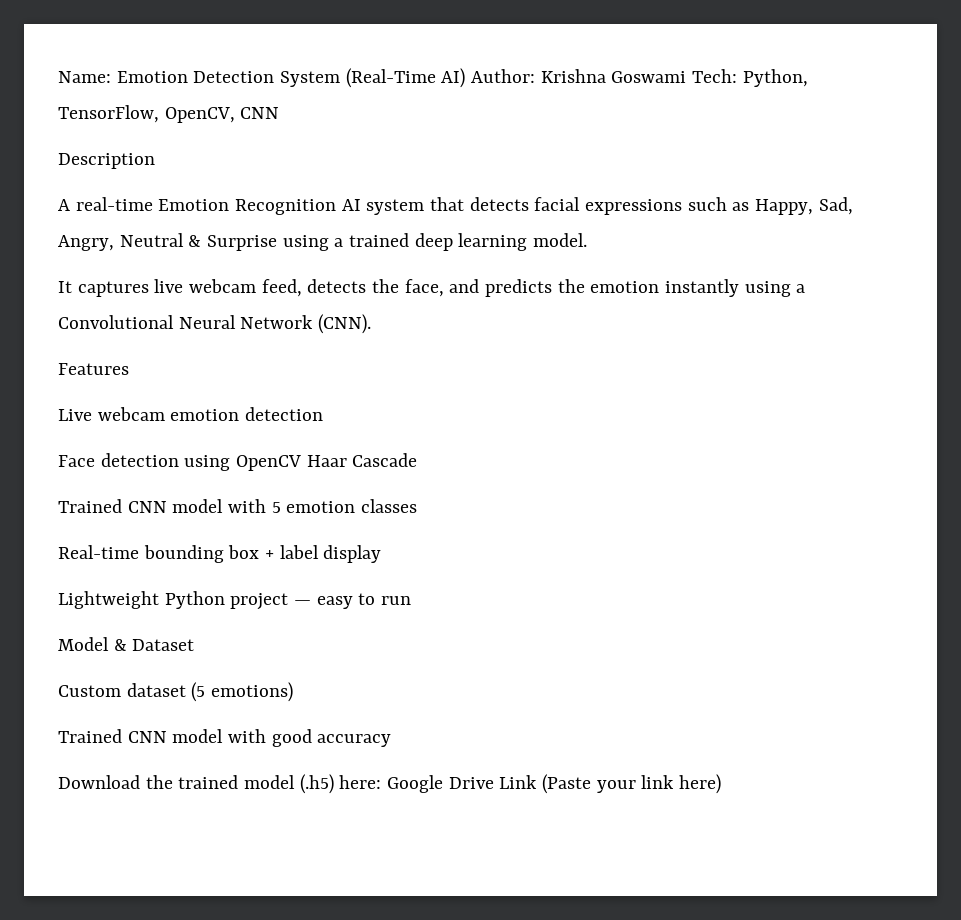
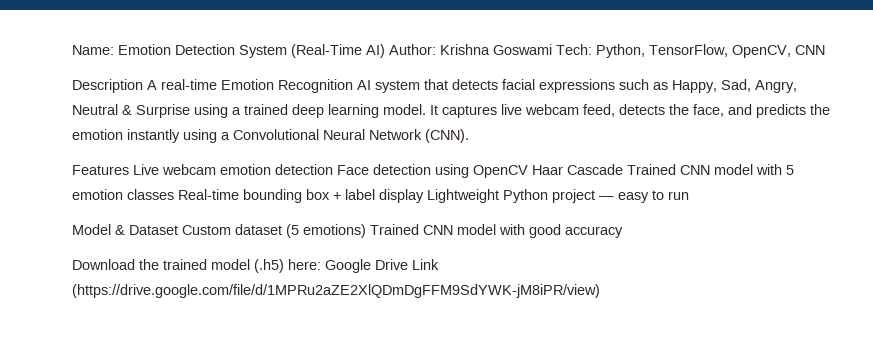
- Description
- A real-time Emotion Recognition AI system that detects facial expressions such as Happy, Sad, Angry, Neutral & Surprise using a trained deep learning model.
- It captures live webcam feed, detects the face, and predicts the emotion instantly using a Convolutional Neural Network (CNN).
+ Description A real-time Emotion Recognition AI system that detects facial expressions such as Happy, Sad, Angry, Neutral & Surprise using a trained deep learning model. It captures live webcam feed, detects the face, and predicts the emotion instantly using a Convolutional Neural Network (CNN).
- Features
- Live webcam emotion detection
- Face detection using OpenCV Haar Cascade
- Trained CNN model with 5 emotion classes
- Real-time bounding box + label display
- Lightweight Python project — easy to run
+ Features Live webcam emotion detection Face detection using OpenCV Haar Cascade Trained CNN model with 5 emotion classes Real-time bounding box + label display Lightweight Python project — easy to run
- Model & Dataset
- Custom dataset (5 emotions)
- Trained CNN model with good accuracy
+ Model & Dataset Custom dataset (5 emotions) Trained CNN model with good accuracy
- Download the trained model (.h5) here: Google Drive Link (Paste your link here)
+ Download the trained model (.h5) here: Google Drive Link (https://drive.google.com/file/d/1MPRu2aZE2XlQDmDgFFM9SdYWK-jM8iPR/view)

